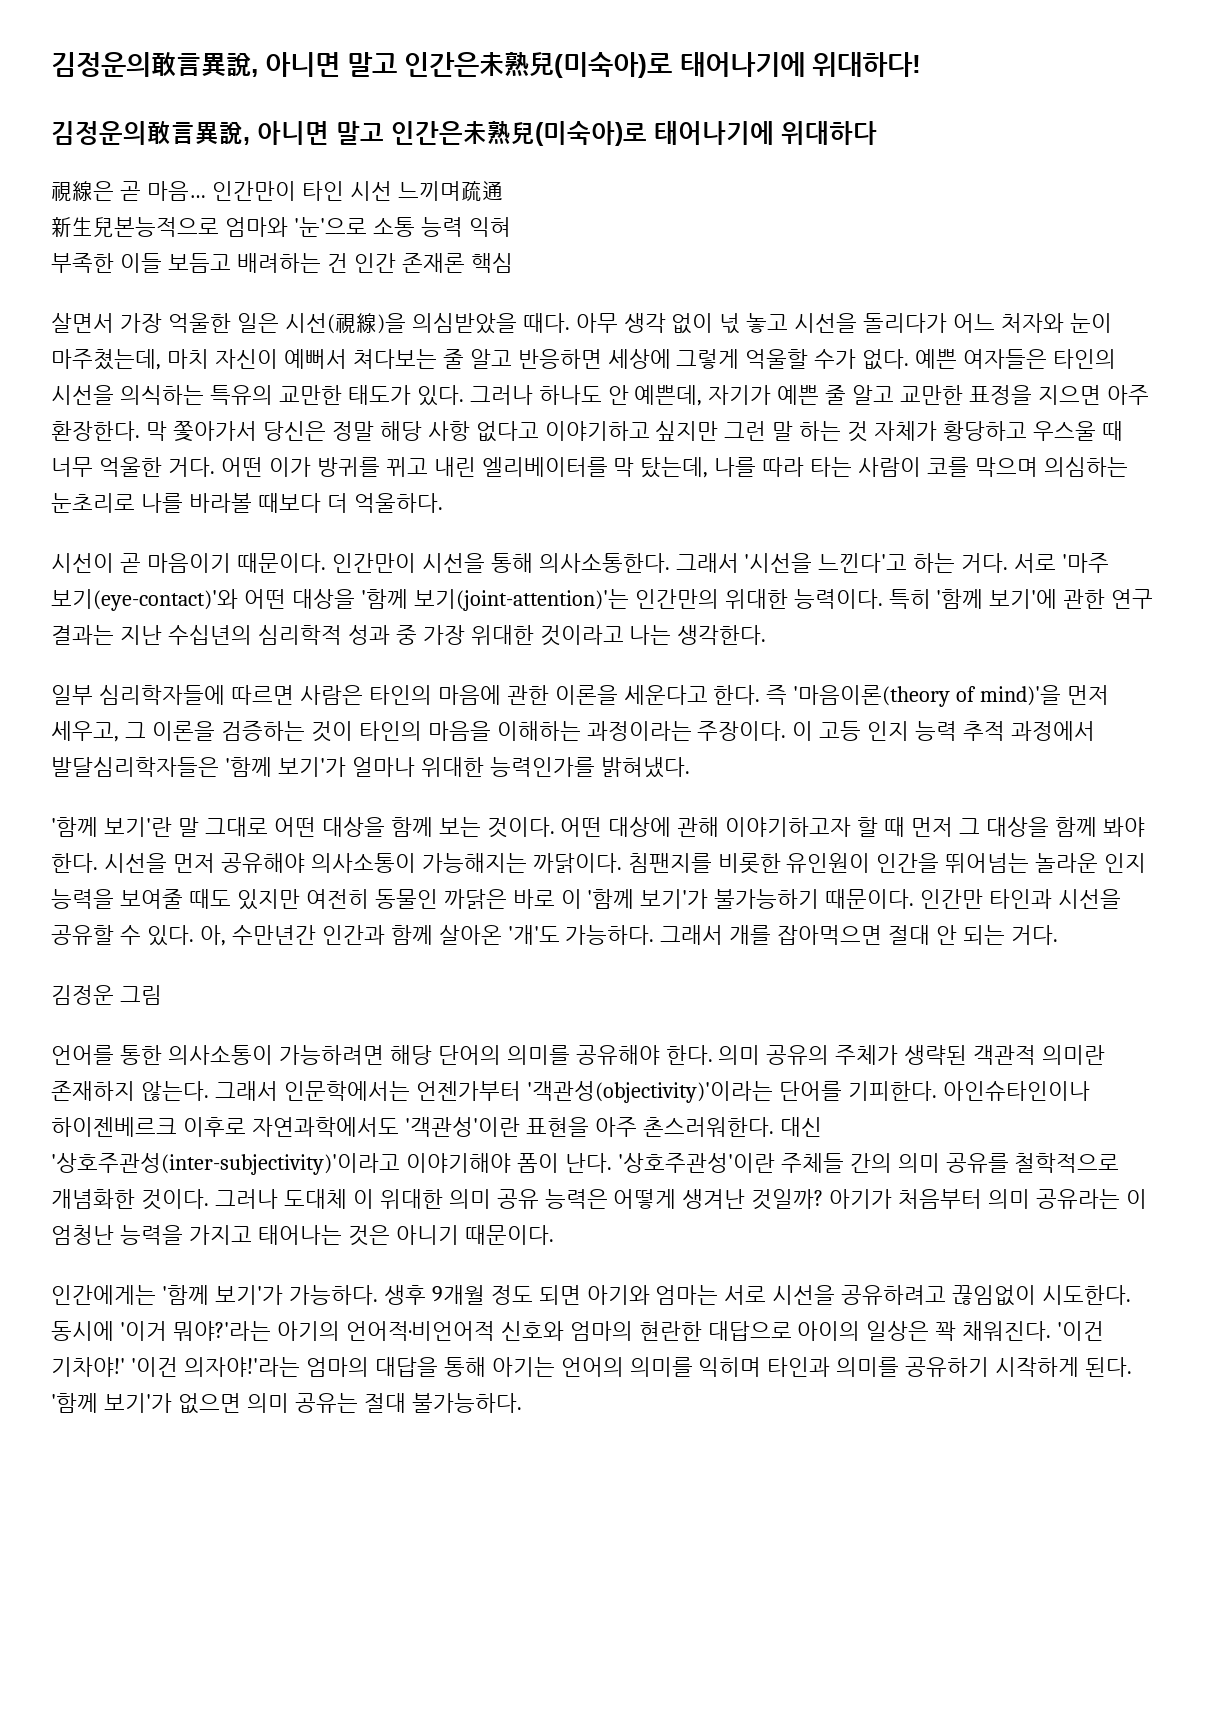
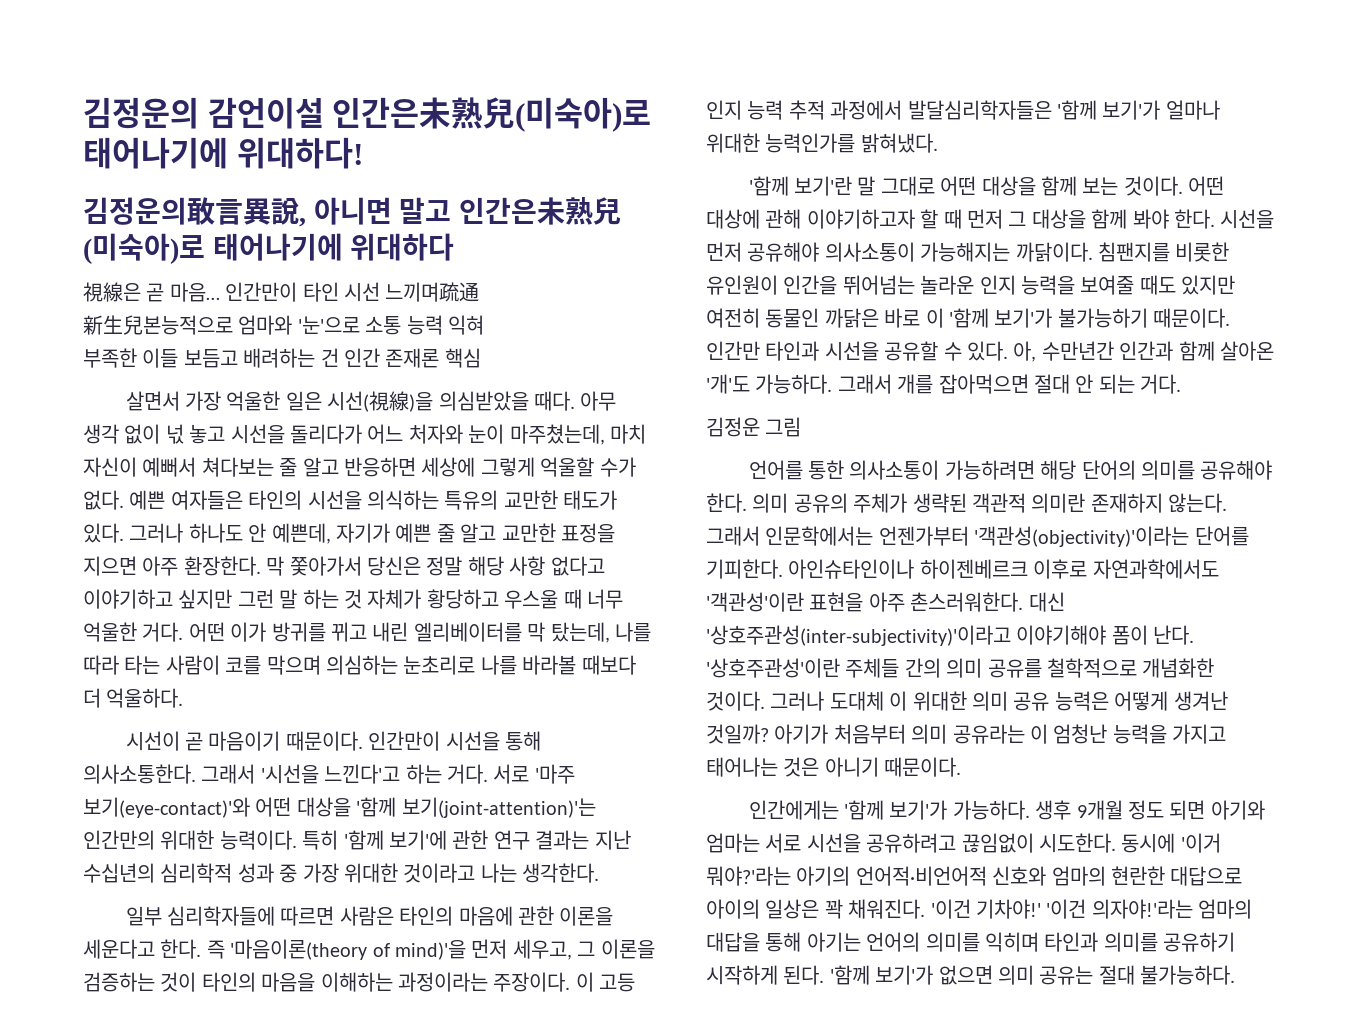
- 김정운의敢言異說, 아니면 말고 인간은未熟兒(미숙아)로 태어나기에 위대하다!
+ 김정운의 감언이설 인간은未熟兒(미숙아)로 태어나기에 위대하다!

